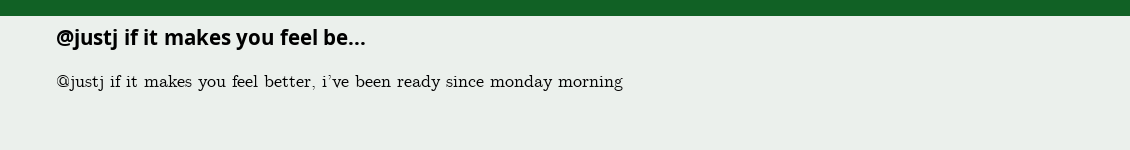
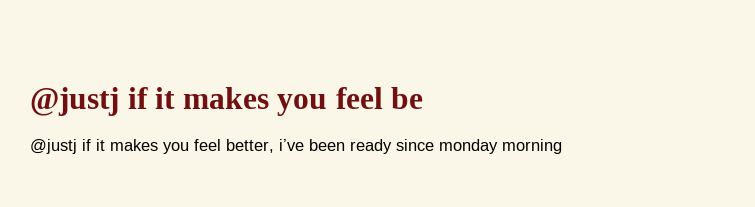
- @justj if it makes you feel be...
+ @justj if it makes you feel be

